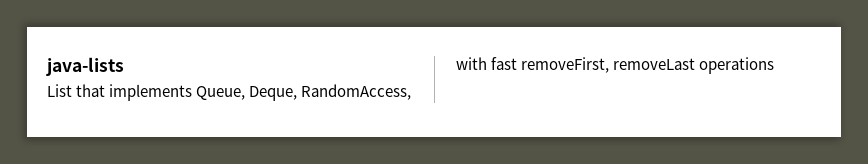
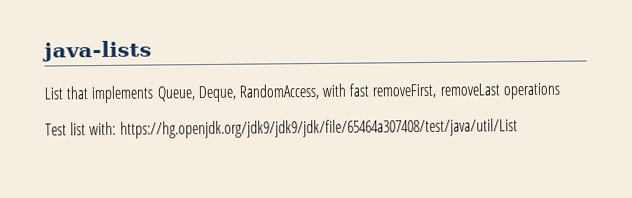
+ Test list with: https://hg.openjdk.org/jdk9/jdk9/jdk/file/65464a307408/test/java/util/List

